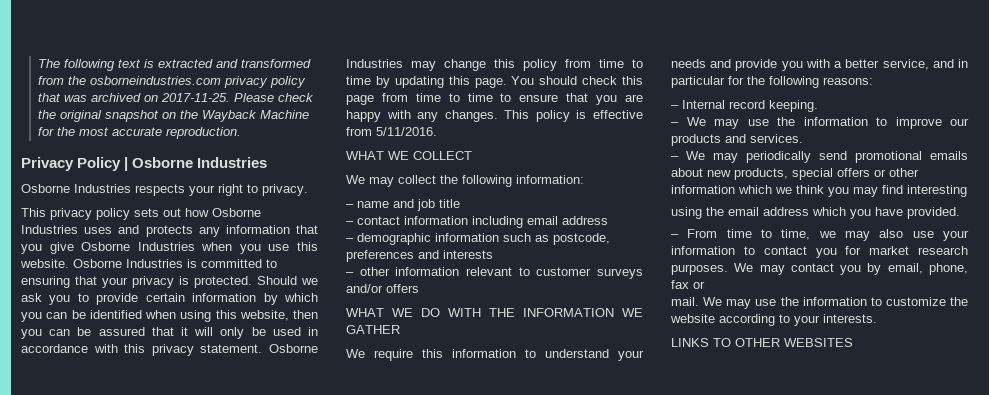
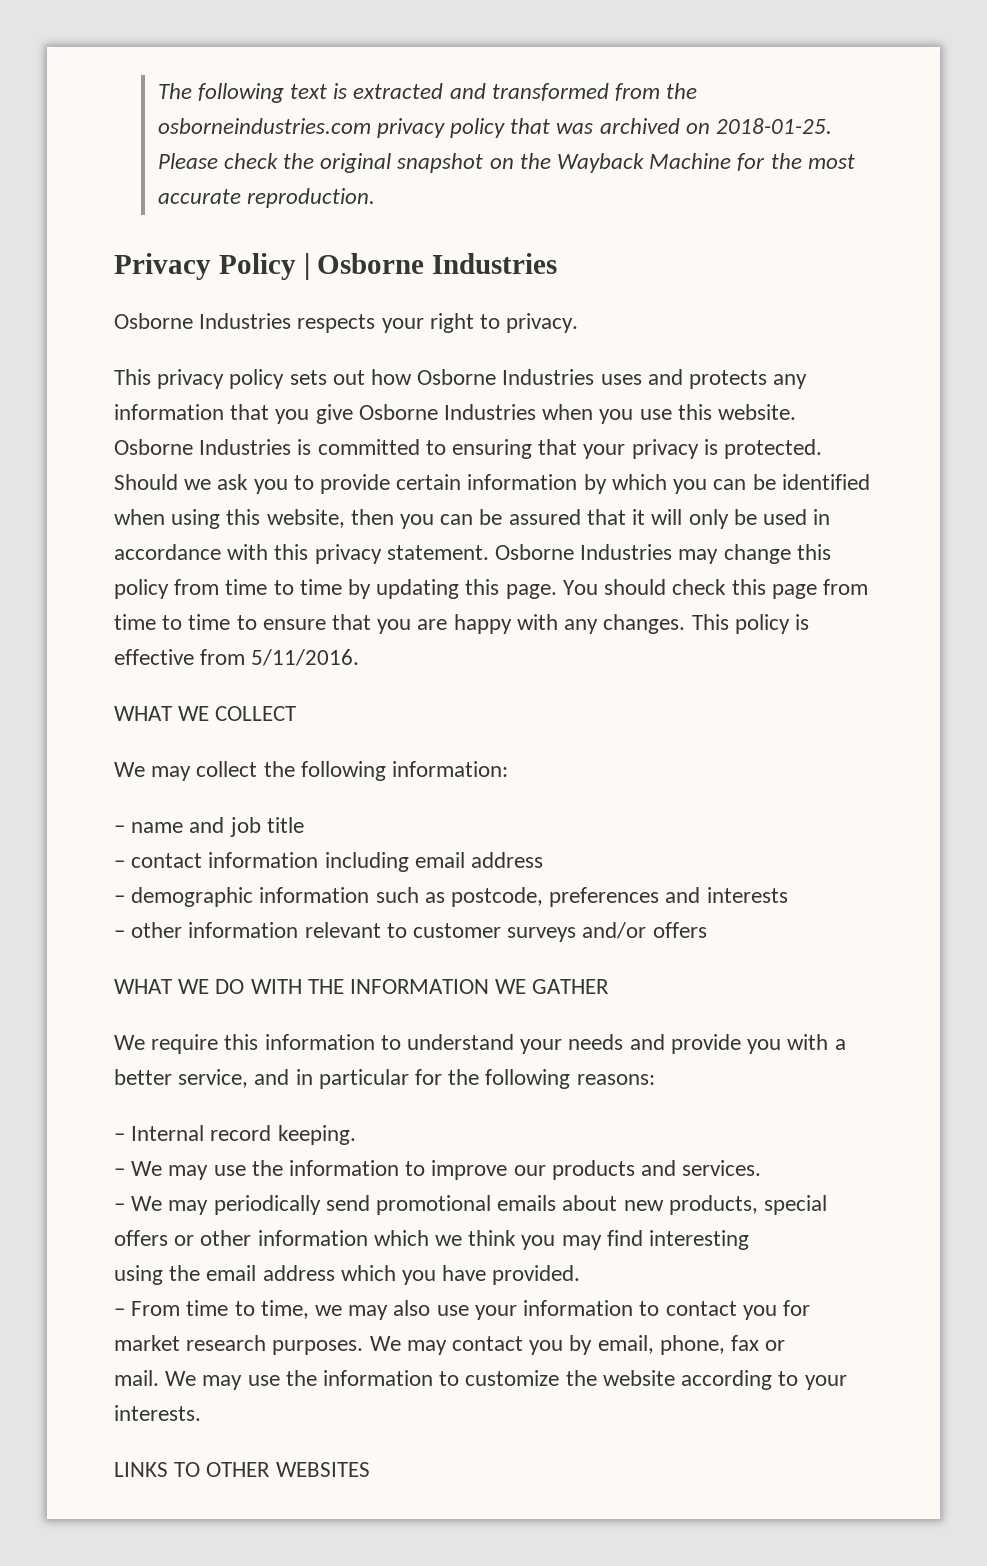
- The following text is extracted and transformed from the osborneindustries.com privacy policy that was archived on 2017-11-25.
+ The following text is extracted and transformed from the osborneindustries.com privacy policy that was archived on 2018-01-25.

